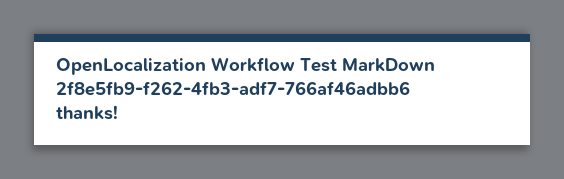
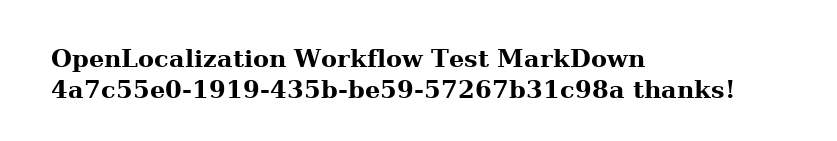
- OpenLocalization Workflow Test MarkDown 2f8e5fb9-f262-4fb3-adf7-766af46adbb6 thanks!
+ OpenLocalization Workflow Test MarkDown 4a7c55e0-1919-435b-be59-57267b31c98a thanks!

